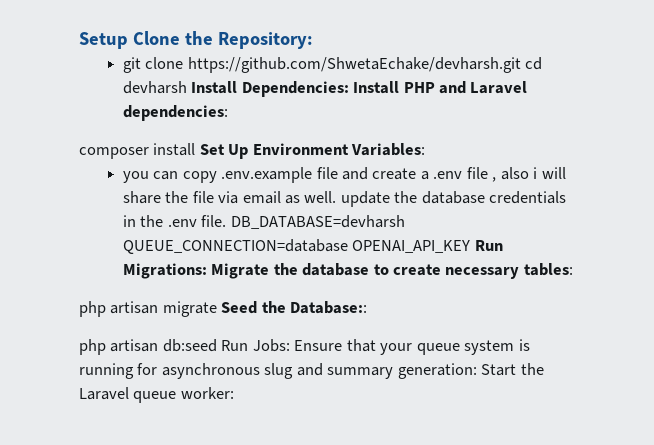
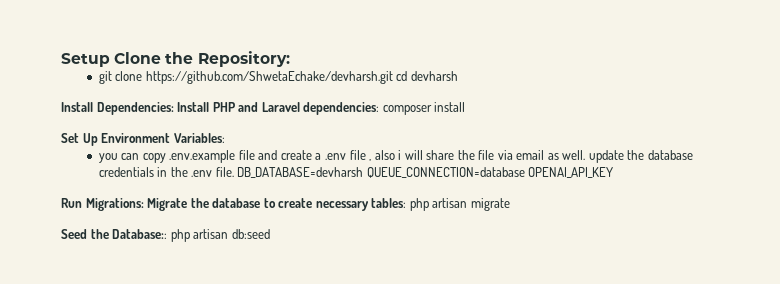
- git clone https://github.com/ShwetaEchake/devharsh.git cd devharsh Install Dependencies: Install PHP and Laravel dependencies:
- composer install Set Up Environment Variables:
+ git clone https://github.com/ShwetaEchake/devharsh.git cd devharsh
+ Install Dependencies: Install PHP and Laravel dependencies: composer install
+ Set Up Environment Variables:
- DB_DATABASE=devharsh QUEUE_CONNECTION=database OPENAI_API_KEY Run Migrations: Migrate the database to create necessary tables:
- php artisan migrate Seed the Database::
- php artisan db:seed Run Jobs: Ensure that your queue system is running for asynchronous slug and summary generation: Start the Laravel queue worker:
+ DB_DATABASE=devharsh QUEUE_CONNECTION=database OPENAI_API_KEY
+ Run Migrations: Migrate the database to create necessary tables: php artisan migrate
+ Seed the Database:: php artisan db:seed

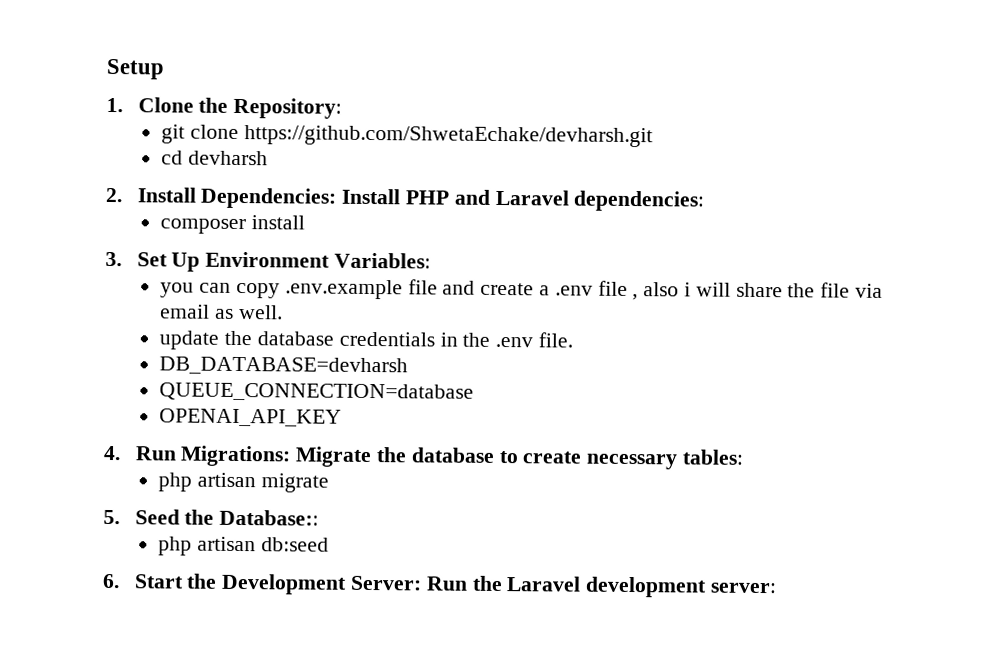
- Setup Clone the Repository:
+ Setup
+ 1. Clone the Repository:
- git clone https://github.com/ShwetaEchake/devharsh.git cd devharsh
+ git clone https://github.com/ShwetaEchake/devharsh.git
+ cd devharsh
- Install Dependencies: Install PHP and Laravel dependencies: composer install
+ 2. Install Dependencies: Install PHP and Laravel dependencies:
+ composer install
- Set Up Environment Variables:
+ 3. Set Up Environment Variables:
- you can copy .env.example file and create a .env file , also i will share the file via email as well. update the database credentials in the .env file. DB_DATABASE=devharsh QUEUE_CONNECTION=database OPENAI_API_KEY
+ you can copy .env.example file and create a .env file , also i will share the file via email as well.
+ update the database credentials in the .env file.
+ DB_DATABASE=devharsh
+ QUEUE_CONNECTION=database
+ OPENAI_API_KEY
- Run Migrations: Migrate the database to create necessary tables: php artisan migrate
+ 4. Run Migrations: Migrate the database to create necessary tables:
+ php artisan migrate
- Seed the Database:: php artisan db:seed
+ 5. Seed the Database::
+ php artisan db:seed
+ 6. Start the Development Server: Run the Laravel development server:

